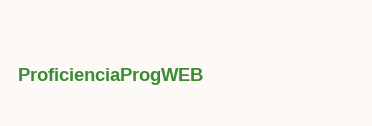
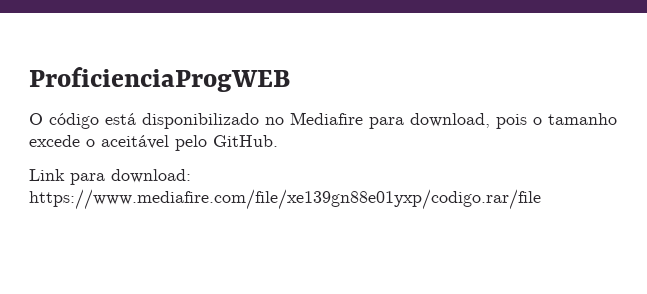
+ O código está disponibilizado no Mediafire para download, pois o tamanho excede o aceitável pelo GitHub.
+ Link para download: https://www.mediafire.com/file/xe139gn88e01yxp/codigo.rar/file

